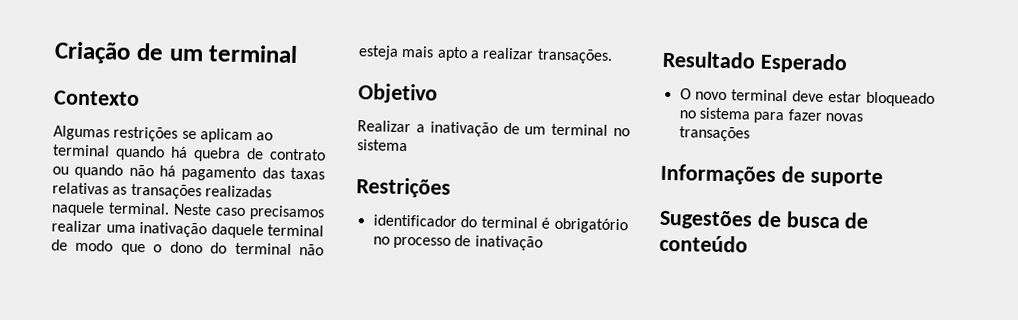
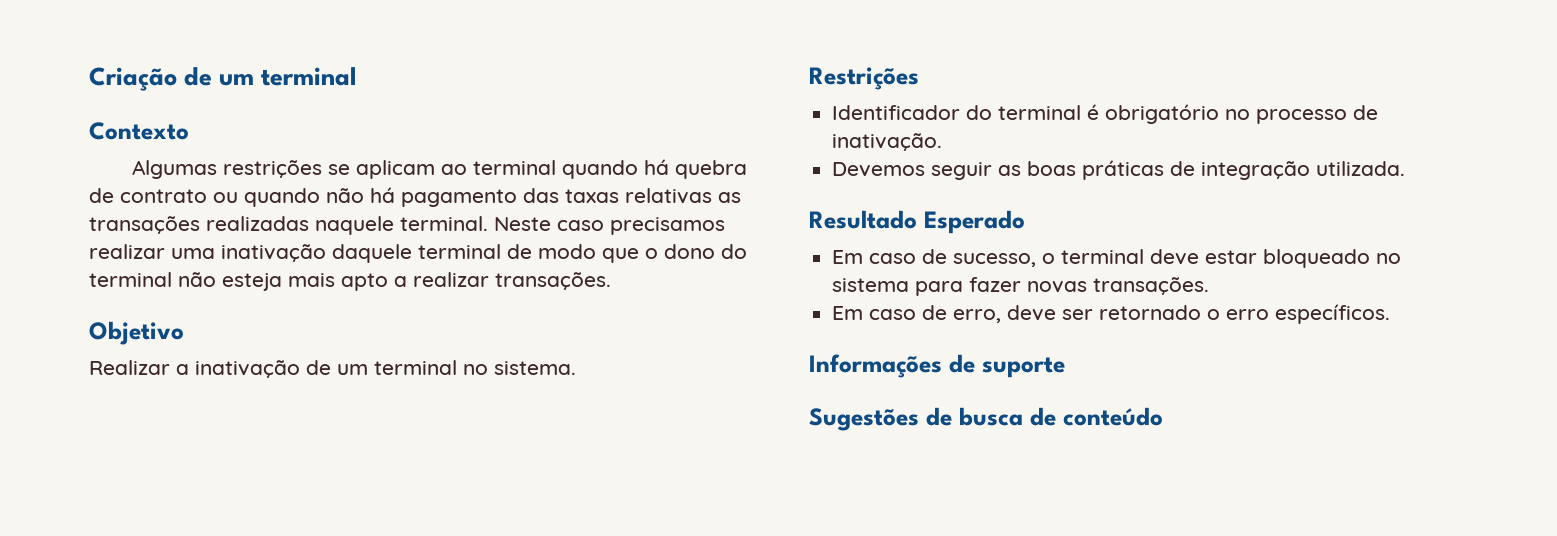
- Realizar a inativação de um terminal no sistema
+ Realizar a inativação de um terminal no sistema.
- identificador do terminal é obrigatório no processo de inativação
+ Identificador do terminal é obrigatório no processo de inativação.
+ Devemos seguir as boas práticas de integração utilizada.
  Resultado Esperado
- O novo terminal deve estar bloqueado no sistema para fazer novas transações
+ Em caso de sucesso, o terminal deve estar bloqueado no sistema para fazer novas transações.
+ Em caso de erro, deve ser retornado o erro específicos.

